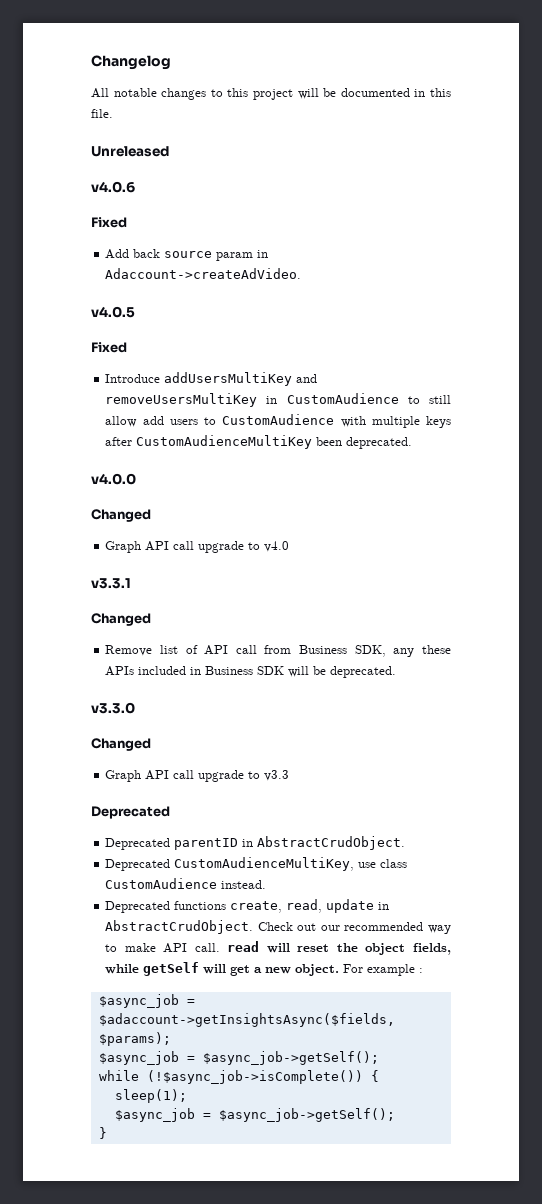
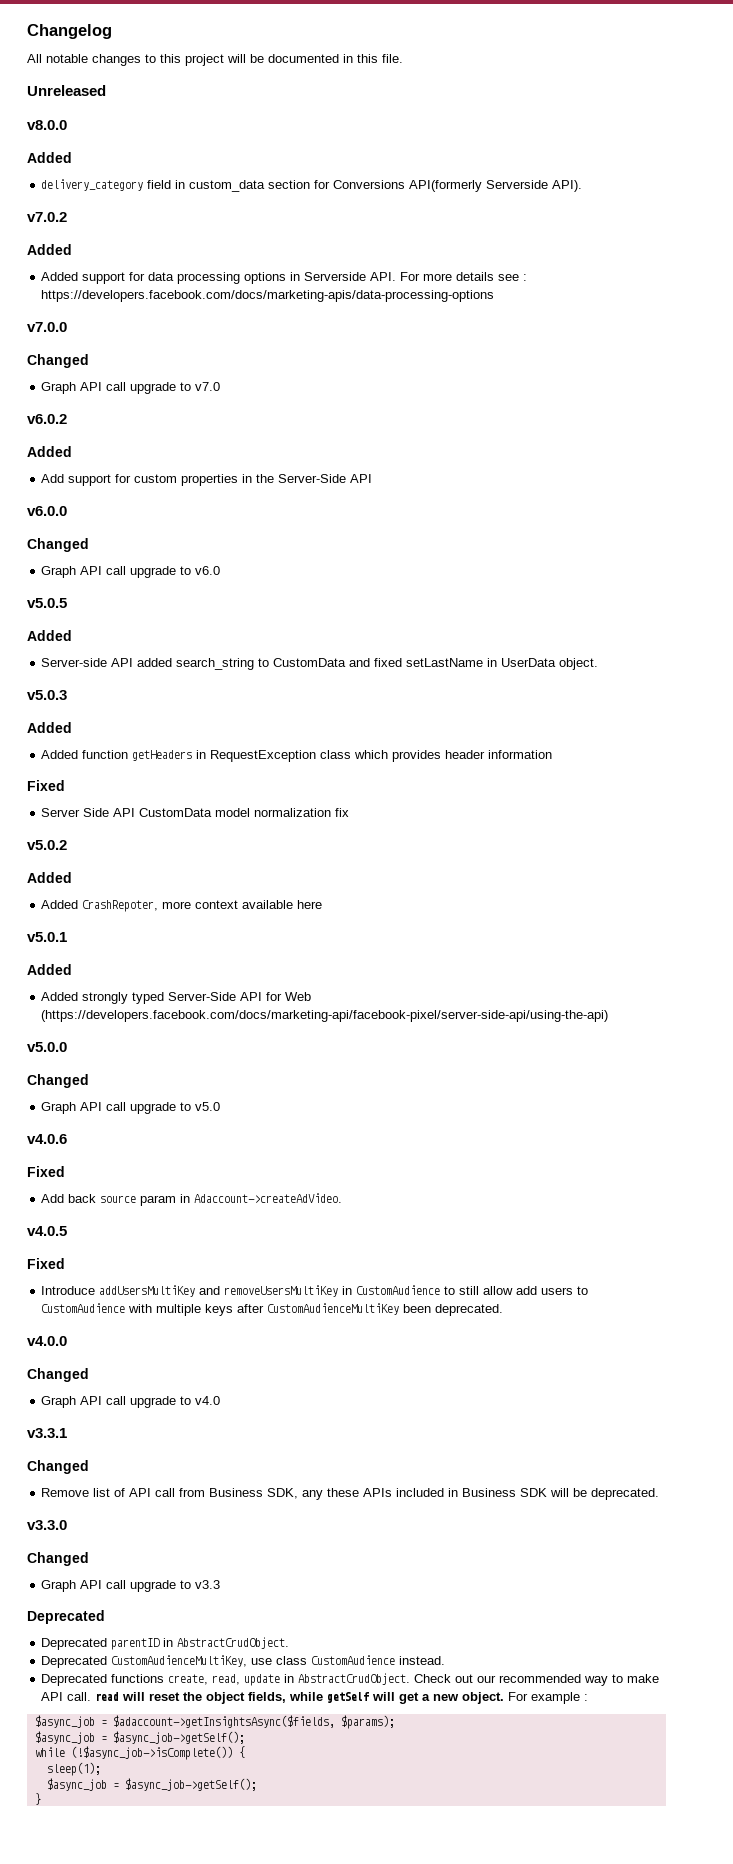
+ v8.0.0
+ Added
+ delivery_category field in custom_data section for Conversions API(formerly Serverside API).
+ v7.0.2
+ Added
+ Added support for data processing options in Serverside API. For more details see : https://developers.facebook.com/docs/marketing-apis/data-processing-options
+ v7.0.0
+ Changed
+ Graph API call upgrade to v7.0
+ v6.0.2
+ Added
+ Add support for custom properties in the Server-Side API
+ v6.0.0
+ Changed
+ Graph API call upgrade to v6.0
+ v5.0.5
+ Added
+ Server-side API added search_string to CustomData and fixed setLastName in UserData object.
+ v5.0.3
+ Added
+ Added function getHeaders in RequestException class which provides header information
+ Fixed
+ Server Side API CustomData model normalization fix
+ v5.0.2
+ Added
+ Added CrashRepoter, more context available here
+ v5.0.1
+ Added
+ Added strongly typed Server-Side API for Web (https://developers.facebook.com/docs/marketing-api/facebook-pixel/server-side-api/using-the-api)
+ v5.0.0
+ Changed
+ Graph API call upgrade to v5.0

